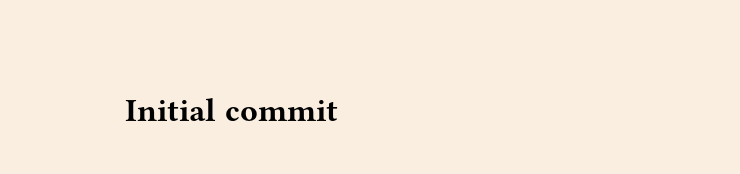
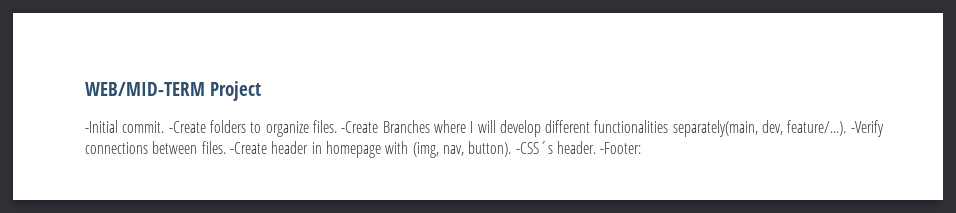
- Initial commit
+ WEB/MID-TERM Project
+ -Initial commit. -Create folders to organize files. -Create Branches where I will develop different functionalities separately(main, dev, feature/...). -Verify connections between files. -Create header in homepage with (img, nav, button). -CSS´s header. -Footer:

